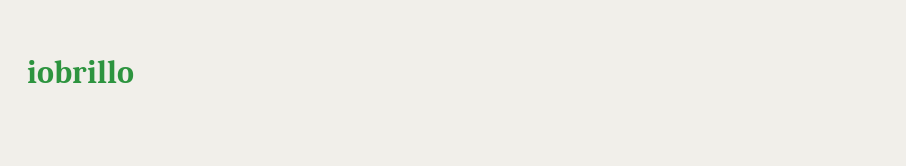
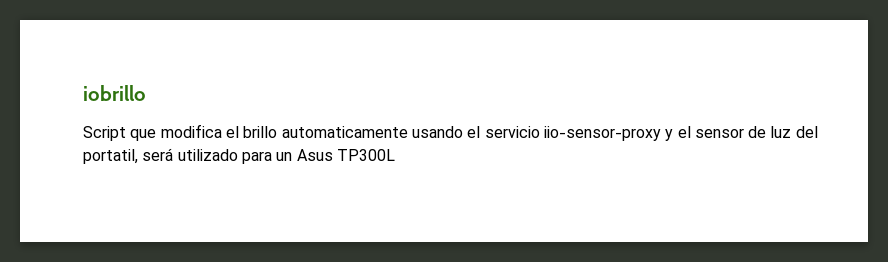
+ Script que modifica el brillo automaticamente usando el servicio iio-sensor-proxy y el sensor de luz del portatil, será utilizado para un Asus TP300L

